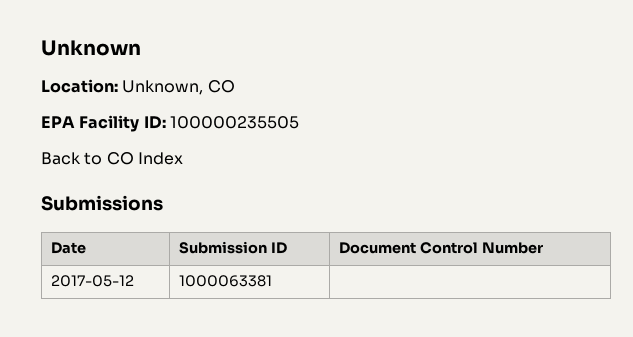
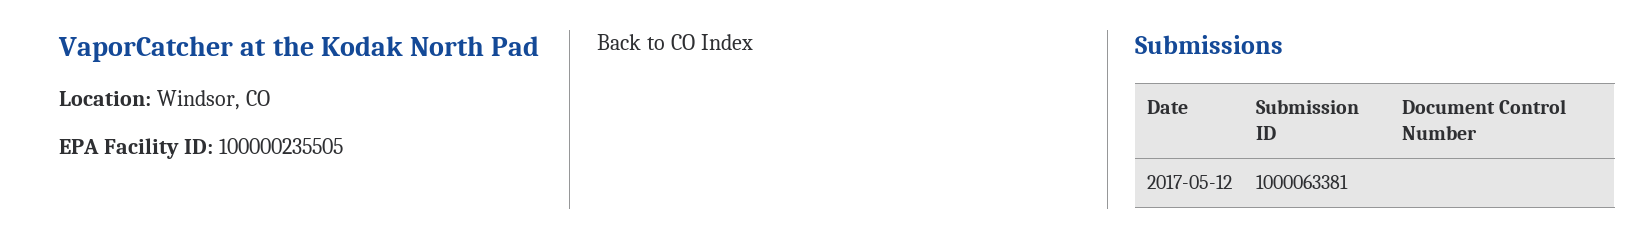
- Unknown
+ VaporCatcher at the Kodak North Pad
- Location: Unknown, CO
+ Location: Windsor, CO

